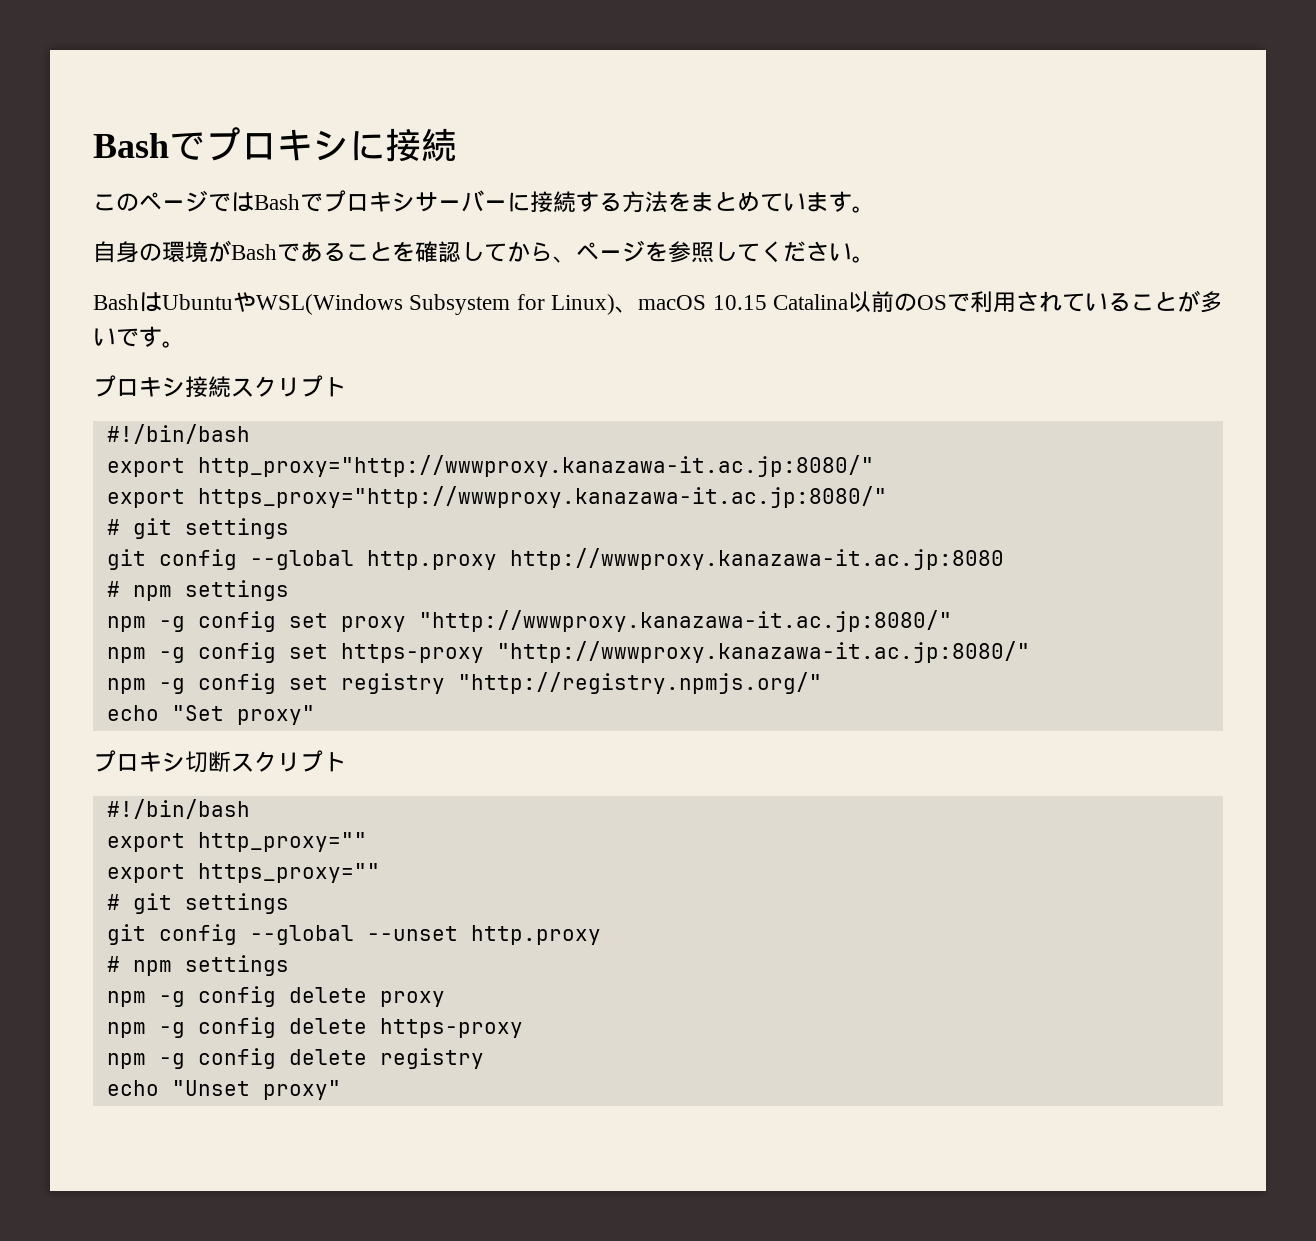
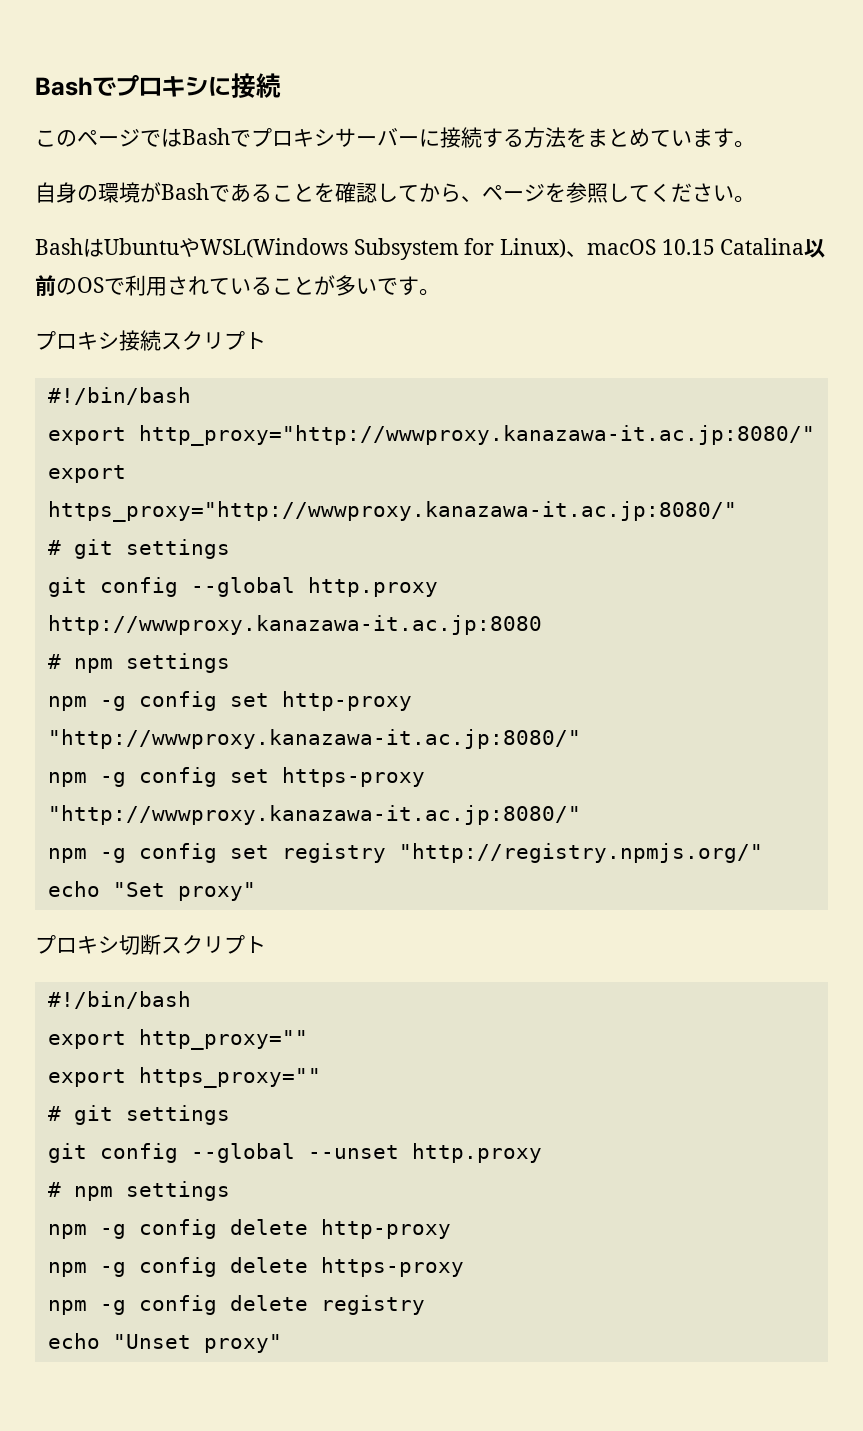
- npm -g config set proxy "http://wwwproxy.kanazawa-it.ac.jp:8080/"
+ npm -g config set http-proxy "http://wwwproxy.kanazawa-it.ac.jp:8080/"
- npm -g config delete proxy
+ npm -g config delete http-proxy

